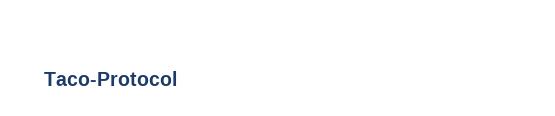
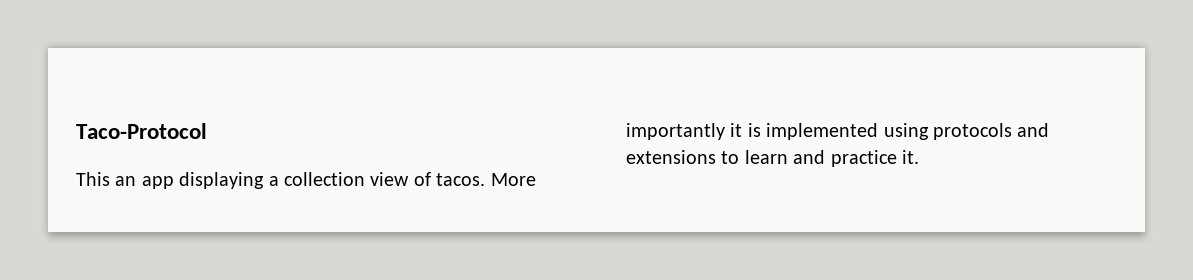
+ This an app displaying a collection view of tacos. More importantly it is implemented using protocols and extensions to learn and practice it.

